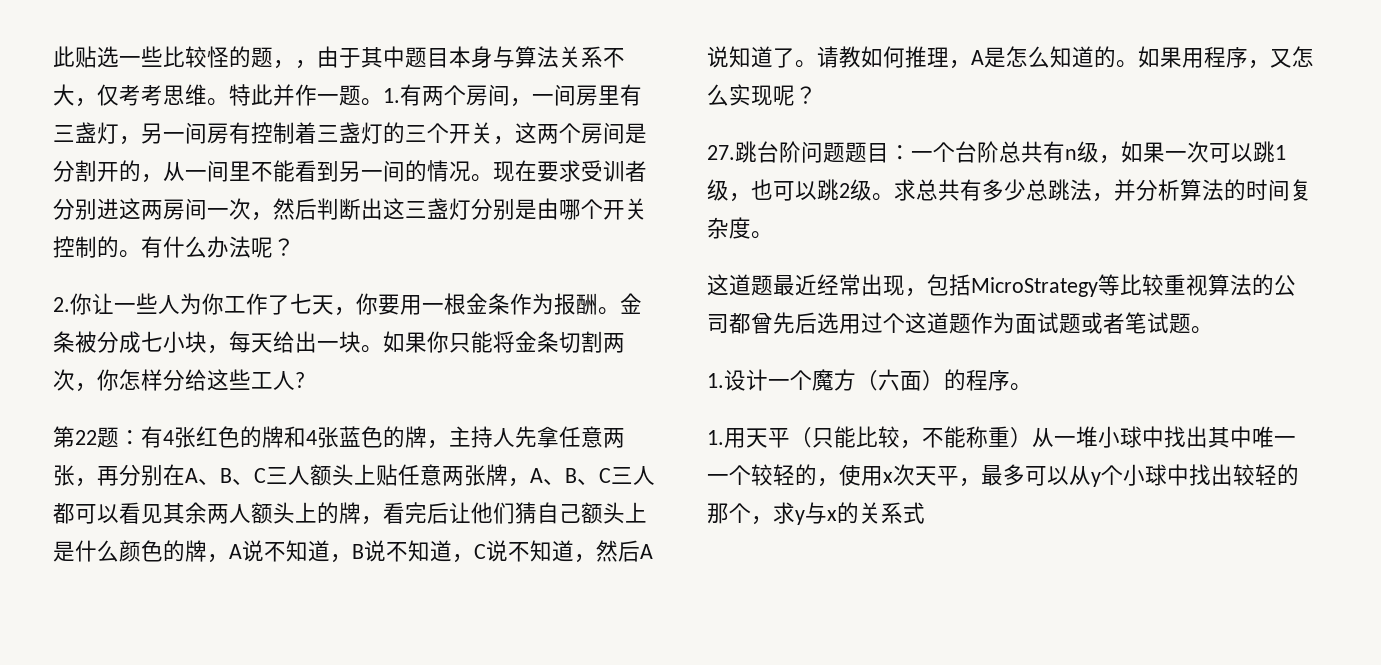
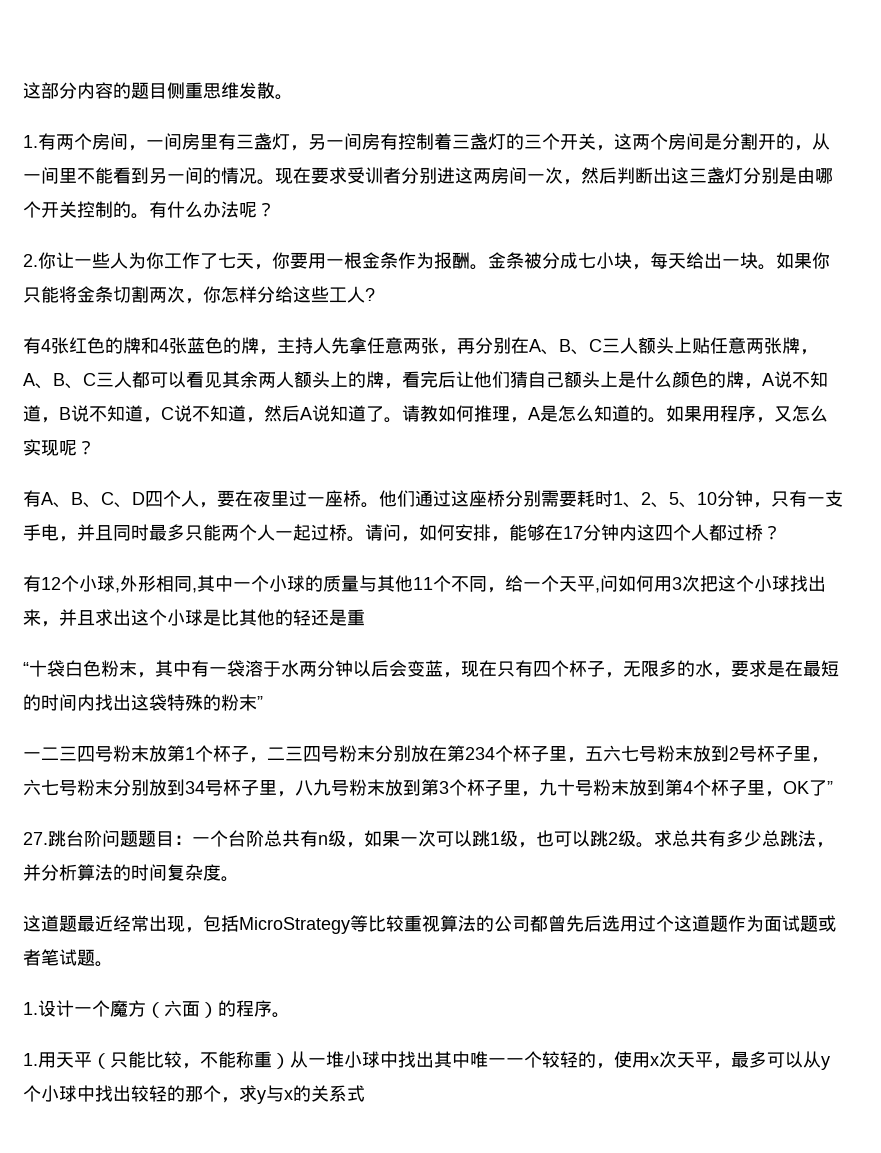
- 此贴选一些比较怪的题，，由于其中题目本身与算法关系不大，仅考考思维。特此并作一题。1.有两个房间，一间房里有三盏灯，另一间房有控制着三盏灯的三个开关，这两个房间是分割开的，从一间里不能看到另一间的情况。
+ 这部分内容的题目侧重思维发散。
+ 1.有两个房间，一间房里有三盏灯，另一间房有控制着三盏灯的三个开关，这两个房间是分割开的，从一间里不能看到另一间的情况。
- 第22题：
+ 有A、B、C、D四个人，要在夜里过一座桥。他们通过这座桥分别需要耗时1、2、5、10分钟，只有一支手电，并且同时最多只能两个人一起过桥。请问，如何安排，能够在17分钟内这四个人都过桥？
+ 有12个小球,外形相同,其中一个小球的质量与其他11个不同，给一个天平,问如何用3次把这个小球找出来，并且求出这个小球是比其他的轻还是重
+ “十袋白色粉末，其中有一袋溶于水两分钟以后会变蓝，现在只有四个杯子，无限多的水，要求是在最短的时间内找出这袋特殊的粉末”
+ 一二三四号粉末放第1个杯子，二三四号粉末分别放在第234个杯子里，五六七号粉末放到2号杯子里，六七号粉末分别放到34号杯子里，八九号粉末放到第3个杯子里，九十号粉末放到第4个杯子里，OK了”

